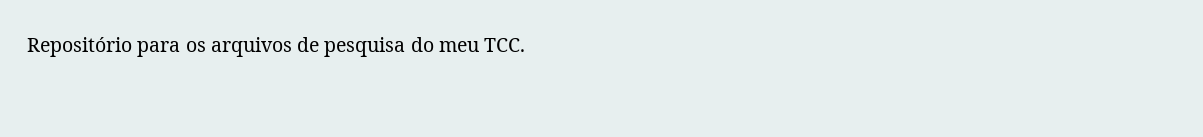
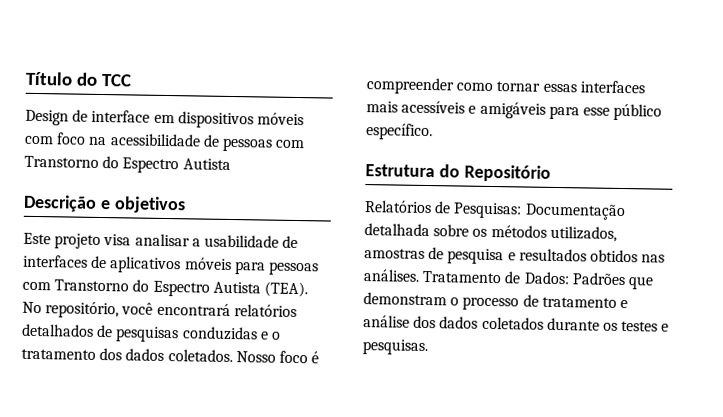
- Repositório para os arquivos de pesquisa do meu TCC.
+ Título do TCC
+ Design de interface em dispositivos móveis com foco na acessibilidade de pessoas com Transtorno do Espectro Autista
+ Descrição e objetivos
+ Este projeto visa analisar a usabilidade de interfaces de aplicativos móveis para pessoas com Transtorno do Espectro Autista (TEA). No repositório, você encontrará relatórios detalhados de pesquisas conduzidas e o tratamento dos dados coletados. Nosso foco é compreender como tornar essas interfaces mais acessíveis e amigáveis para esse público específico.
+ Estrutura do Repositório
+ Relatórios de Pesquisas: Documentação detalhada sobre os métodos utilizados, amostras de pesquisa e resultados obtidos nas análises. Tratamento de Dados: Padrões que demonstram o processo de tratamento e análise dos dados coletados durante os testes e pesquisas.

